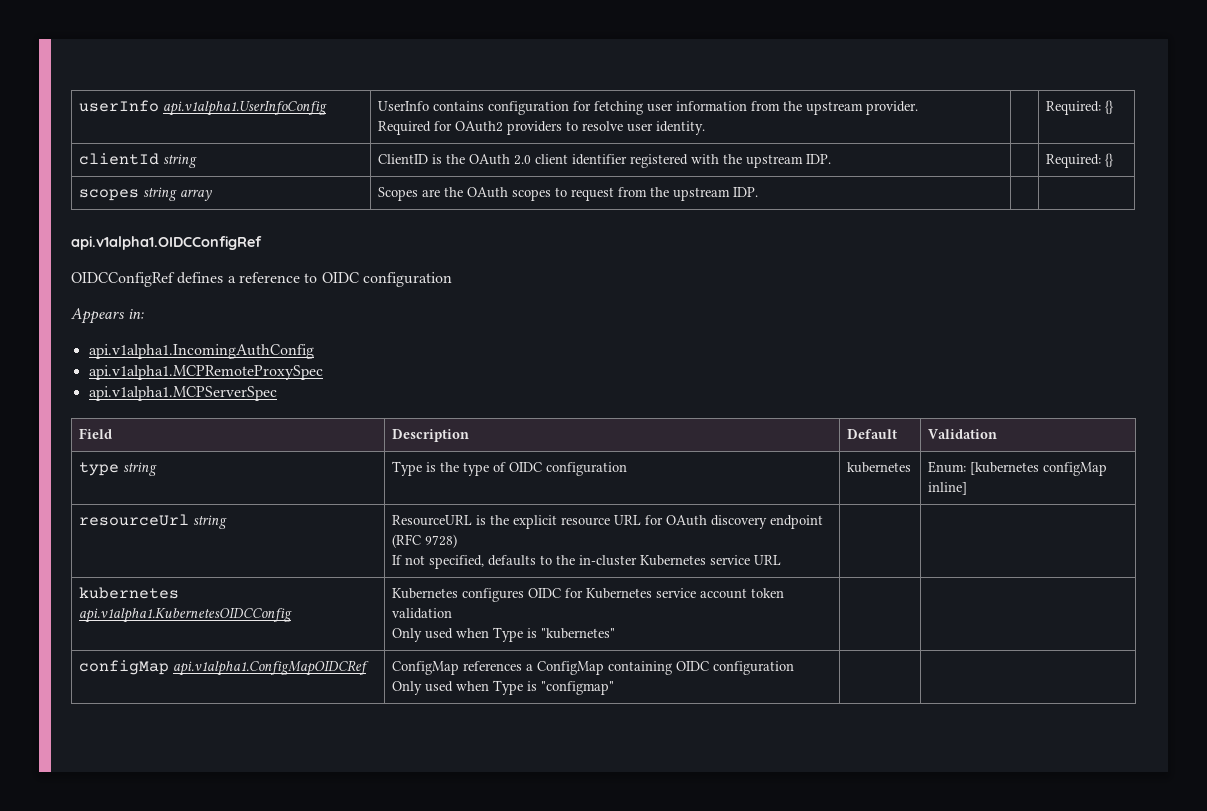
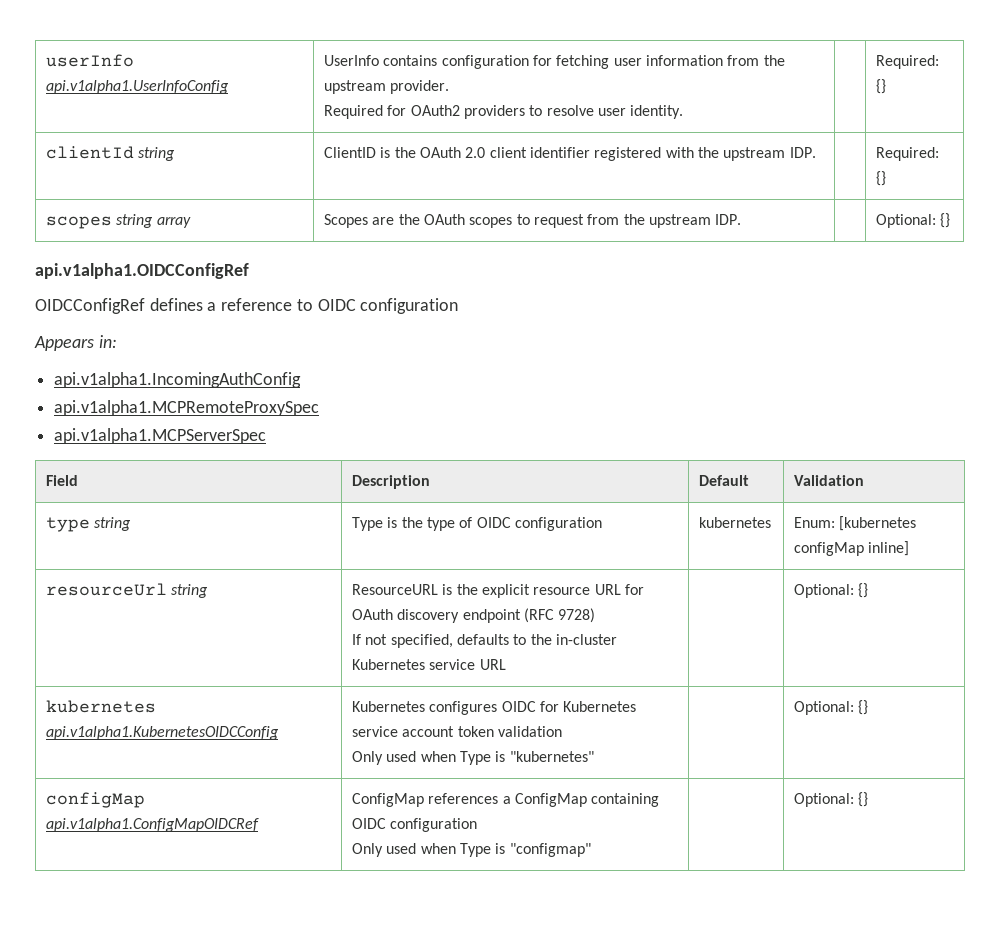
- scopes string array | Scopes are the OAuth scopes to request from the upstream IDP. | |
+ scopes string array | Scopes are the OAuth scopes to request from the upstream IDP. | | Optional: {}
  resourceUrl string | ResourceURL is the explicit resource URL for OAuth discovery endpoint (RFC 9728)
- If not specified, defaults to the in-cluster Kubernetes service URL | |
+ If not specified, defaults to the in-cluster Kubernetes service URL | | Optional: {}
  kubernetes api.v1alpha1.KubernetesOIDCConfig | Kubernetes configures OIDC for Kubernetes service account token validation
- Only used when Type is "kubernetes" | |
+ Only used when Type is "kubernetes" | | Optional: {}
  configMap api.v1alpha1.ConfigMapOIDCRef | ConfigMap references a ConfigMap containing OIDC configuration
- Only used when Type is "configmap" | |
+ Only used when Type is "configmap" | | Optional: {}

